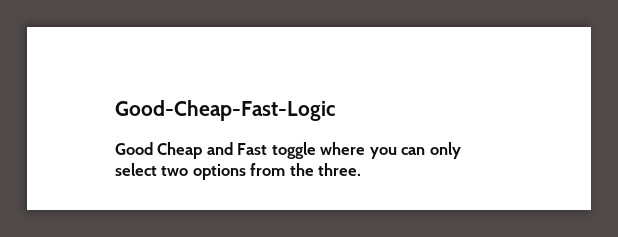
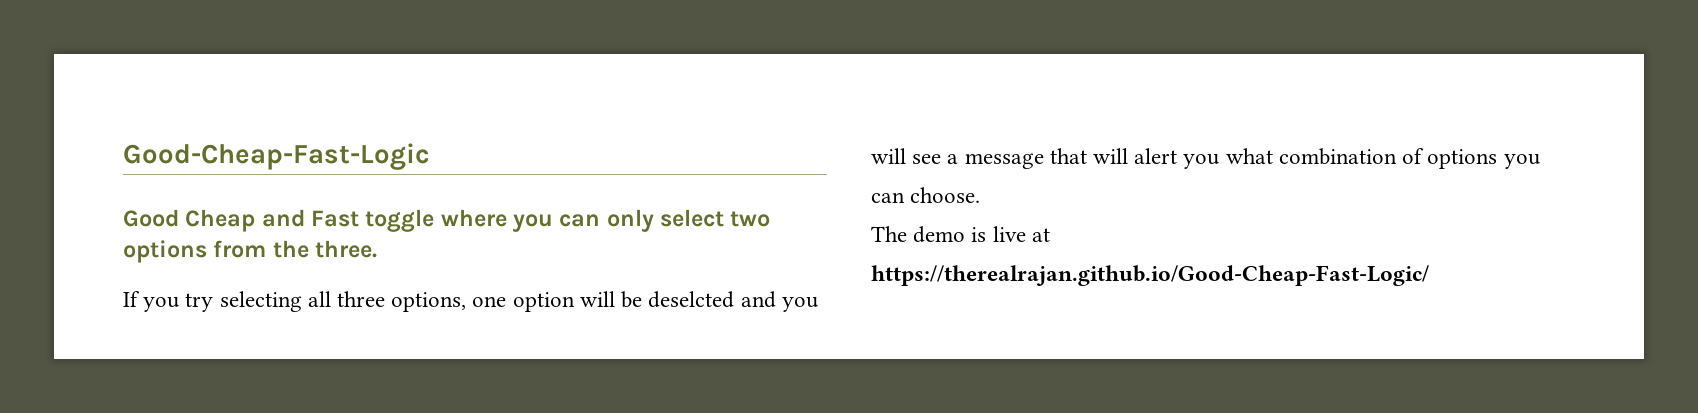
+ If you try selecting all three options, one option will be deselcted and you will see a message that will alert you what combination of options you can choose.
+ The demo is live at https://therealrajan.github.io/Good-Cheap-Fast-Logic/

